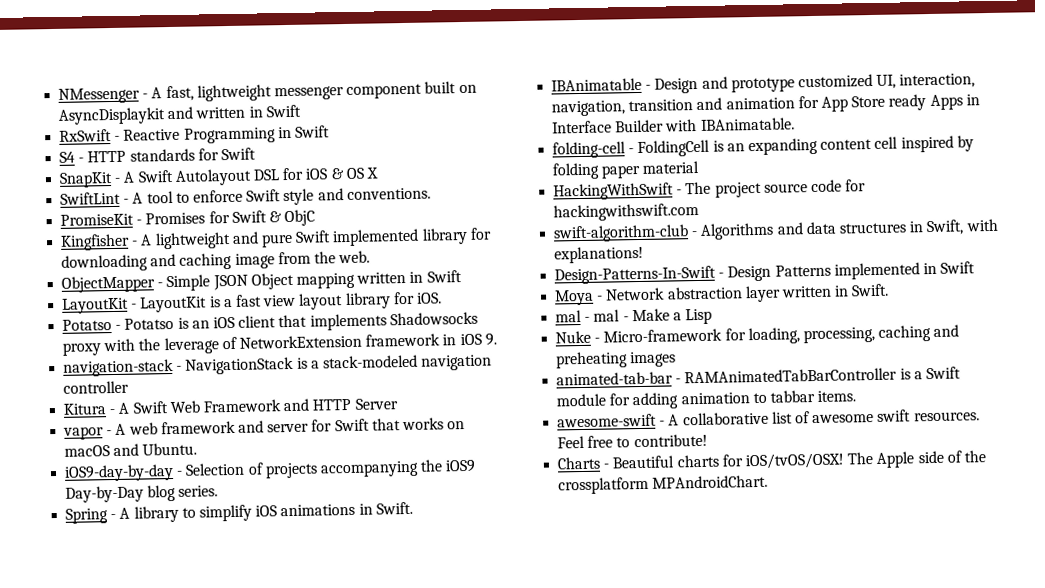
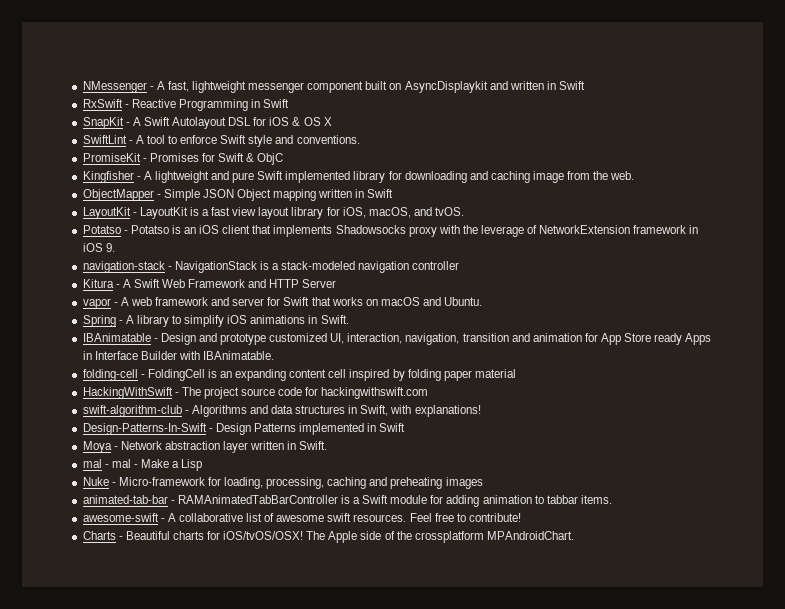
- S4 - HTTP standards for Swift
- LayoutKit - LayoutKit is a fast view layout library for iOS.
+ LayoutKit - LayoutKit is a fast view layout library for iOS, macOS, and tvOS.
- iOS9-day-by-day - Selection of projects accompanying the iOS9 Day-by-Day blog series.

